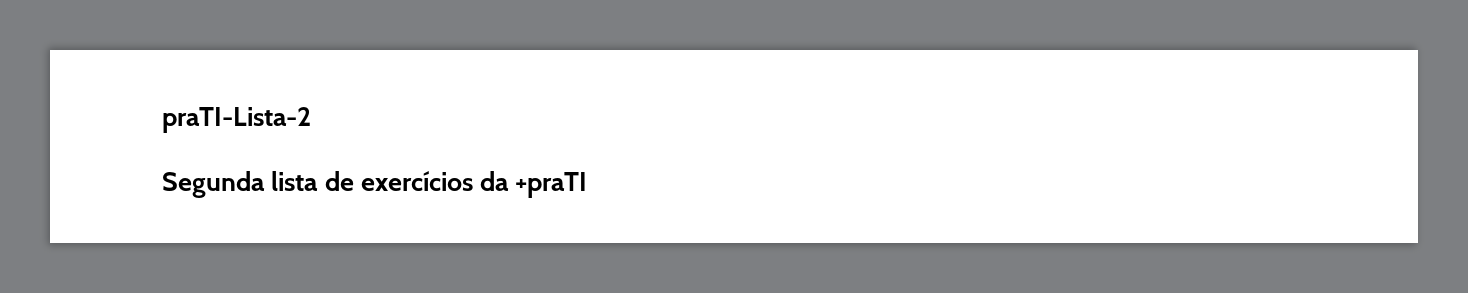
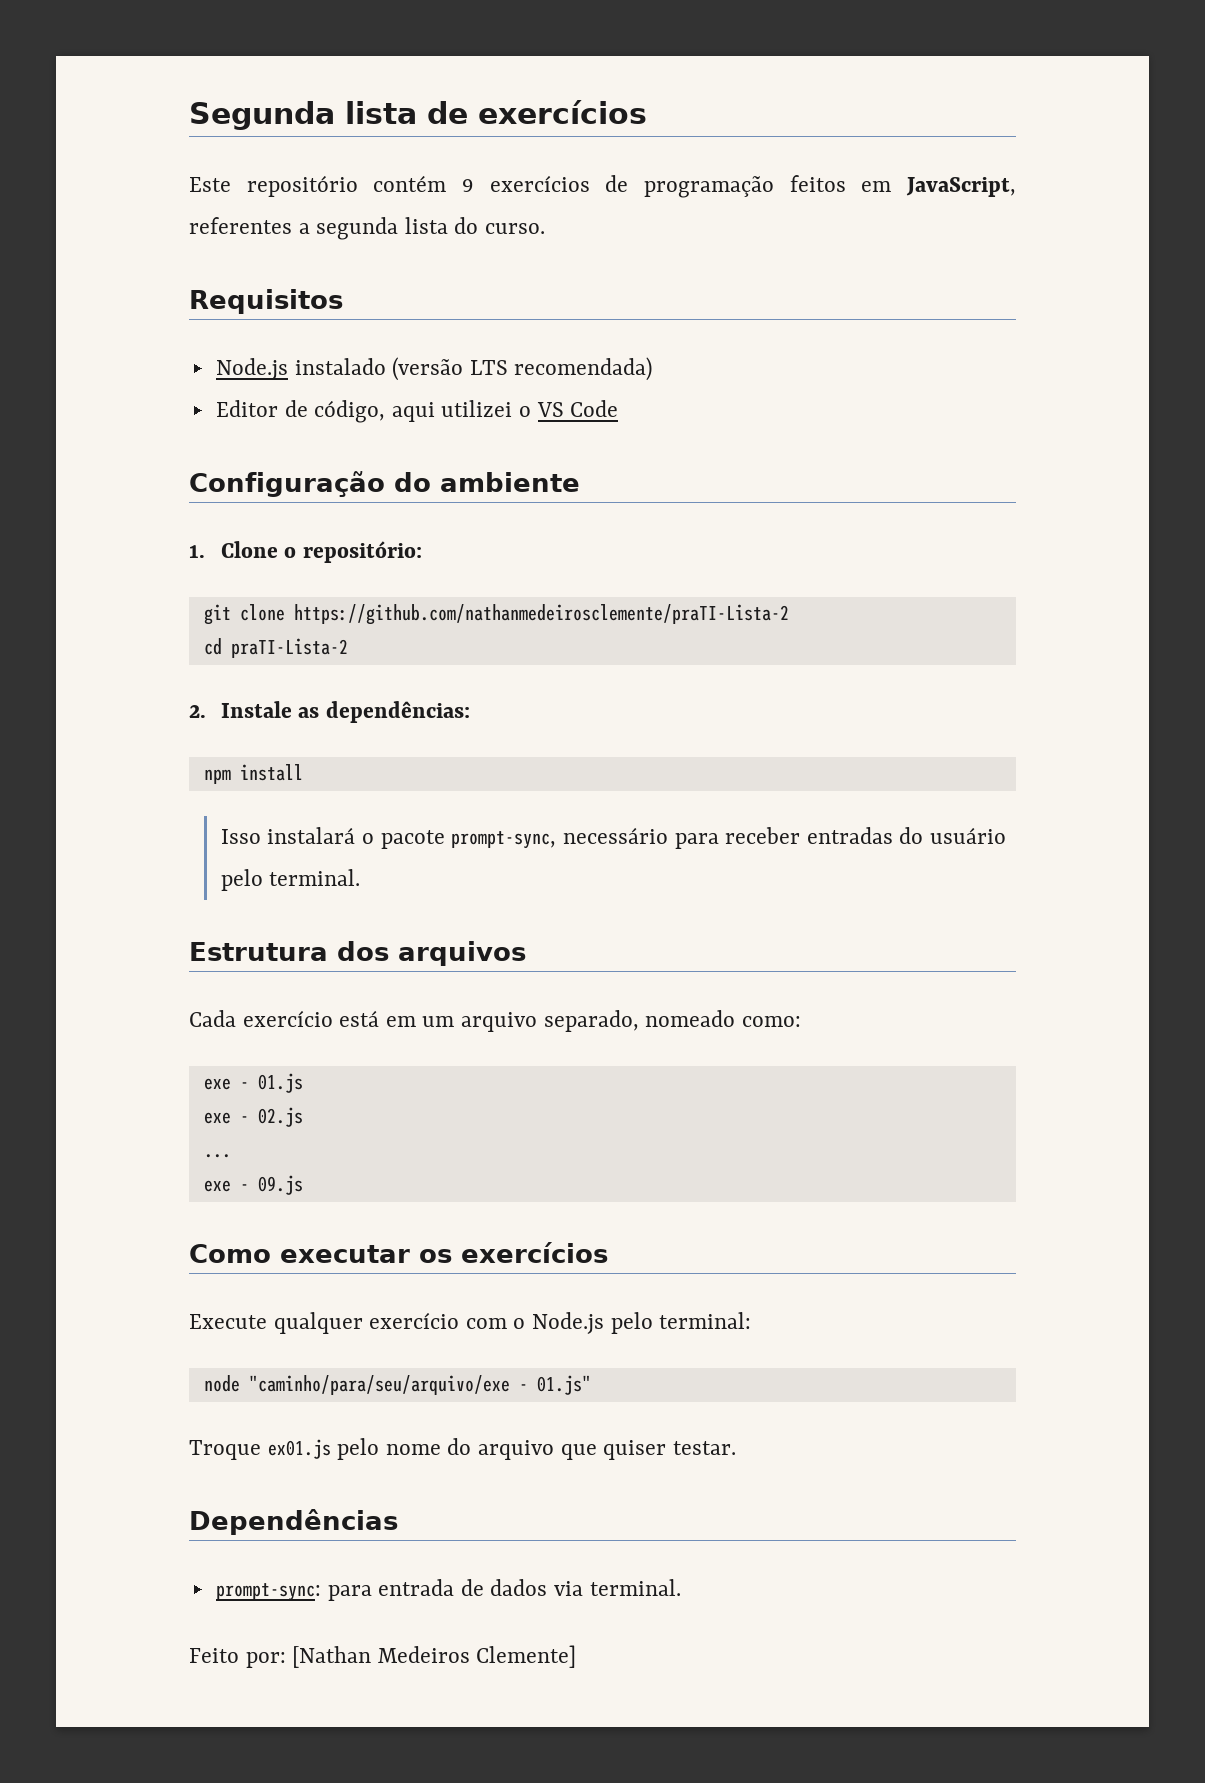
- praTI-Lista-2
- Segunda lista de exercícios da +praTI
+ Segunda lista de exercícios
+ Este repositório contém 9 exercícios de programação feitos em JavaScript, referentes a segunda lista do curso.
+ Requisitos
+ Node.js instalado (versão LTS recomendada)
+ Editor de código, aqui utilizei o VS Code
+ Configuração do ambiente
+ 1. Clone o repositório:
+ git clone https://github.com/nathanmedeirosclemente/praTI-Lista-2
+ cd praTI-Lista-2
+ 2. Instale as dependências:
+ npm install
+ Isso instalará o pacote prompt-sync, necessário para receber entradas do usuário pelo terminal.
+ Estrutura dos arquivos
+ Cada exercício está em um arquivo separado, nomeado como:
+ exe - 01.js
+ exe - 02.js
+ ...
+ exe - 09.js
+ Como executar os exercícios
+ Execute qualquer exercício com o Node.js pelo terminal:
+ node "caminho/para/seu/arquivo/exe - 01.js"
+ Troque ex01.js pelo nome do arquivo que quiser testar.
+ Dependências
+ prompt-sync: para entrada de dados via terminal.
+ Feito por: [Nathan Medeiros Clemente]

